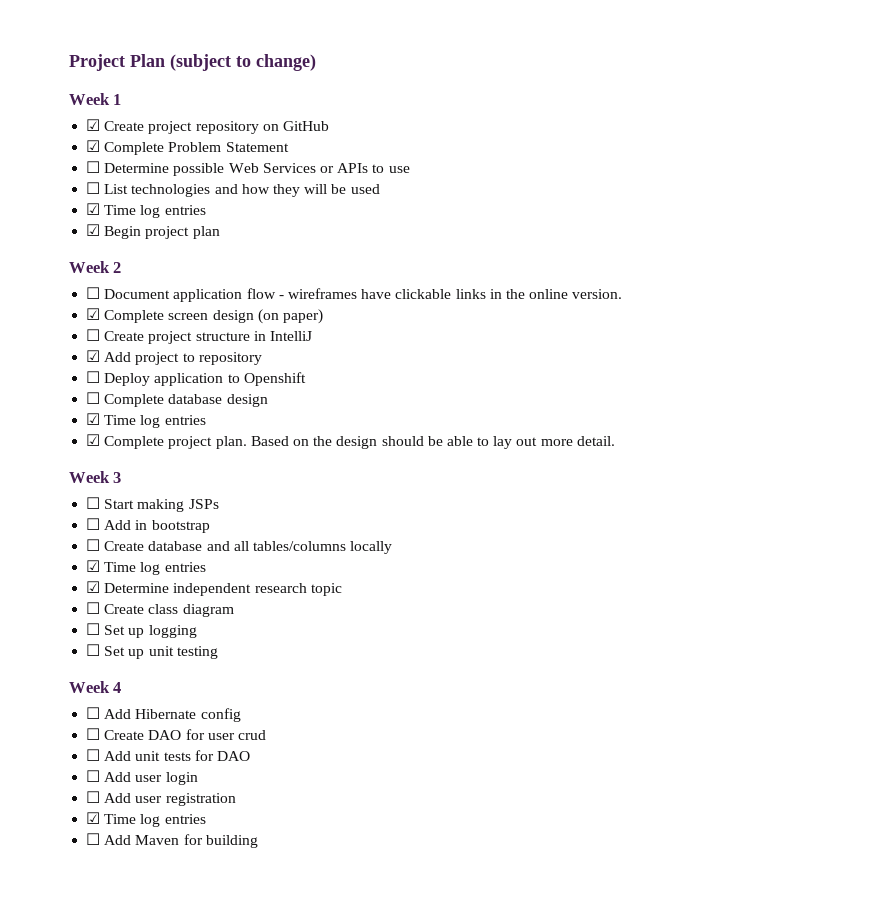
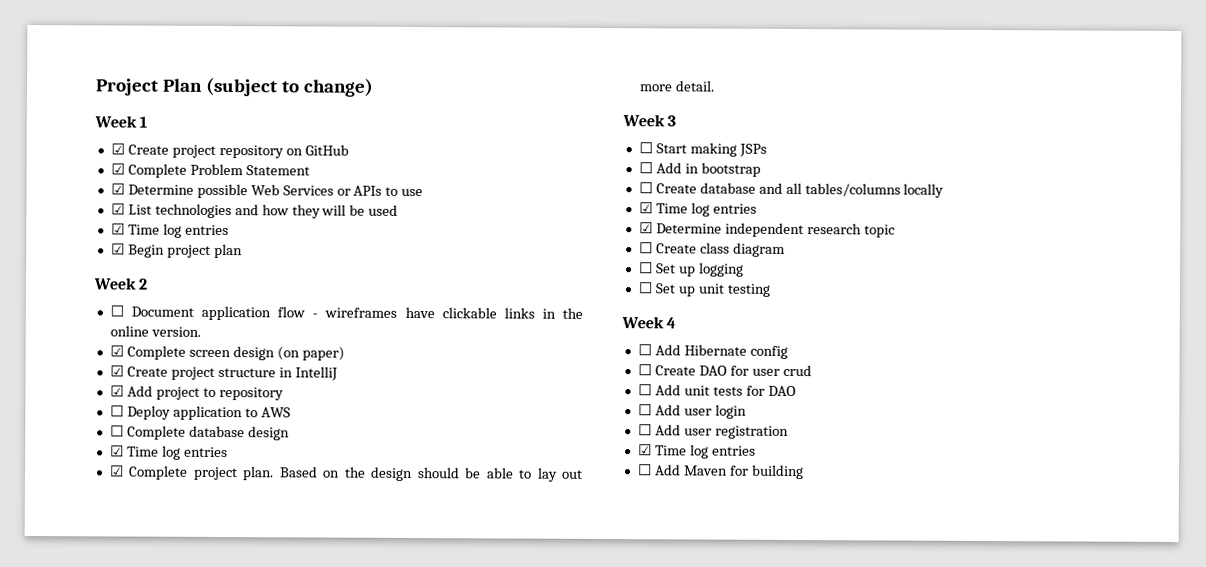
- ☐ Determine possible Web Services or APIs to use
+ ☑ Determine possible Web Services or APIs to use
- ☐ List technologies and how they will be used
+ ☑ List technologies and how they will be used
- ☐ Create project structure in IntelliJ
+ ☑ Create project structure in IntelliJ
- ☐ Deploy application to Openshift
+ ☐ Deploy application to AWS

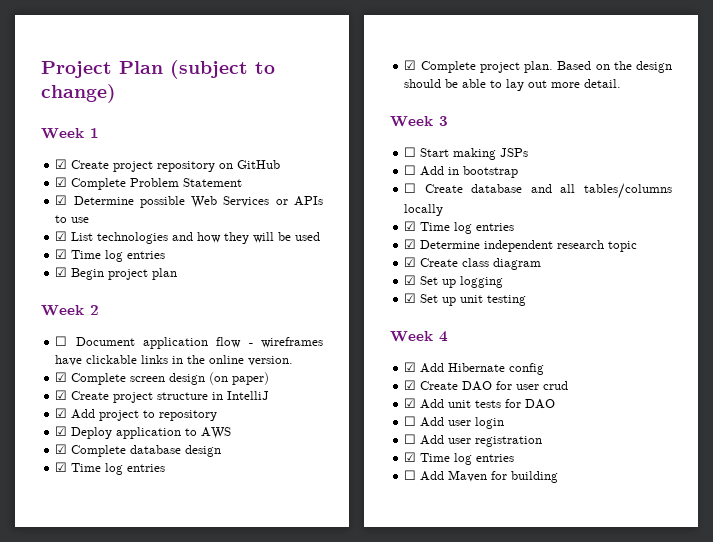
- ☐ Deploy application to AWS
+ ☑ Deploy application to AWS
- ☐ Complete database design
+ ☑ Complete database design
- ☐ Create class diagram
+ ☑ Create class diagram
- ☐ Set up logging
+ ☑ Set up logging
- ☐ Set up unit testing
+ ☑ Set up unit testing
- ☐ Add Hibernate config
+ ☑ Add Hibernate config
- ☐ Create DAO for user crud
+ ☑ Create DAO for user crud
- ☐ Add unit tests for DAO
+ ☑ Add unit tests for DAO

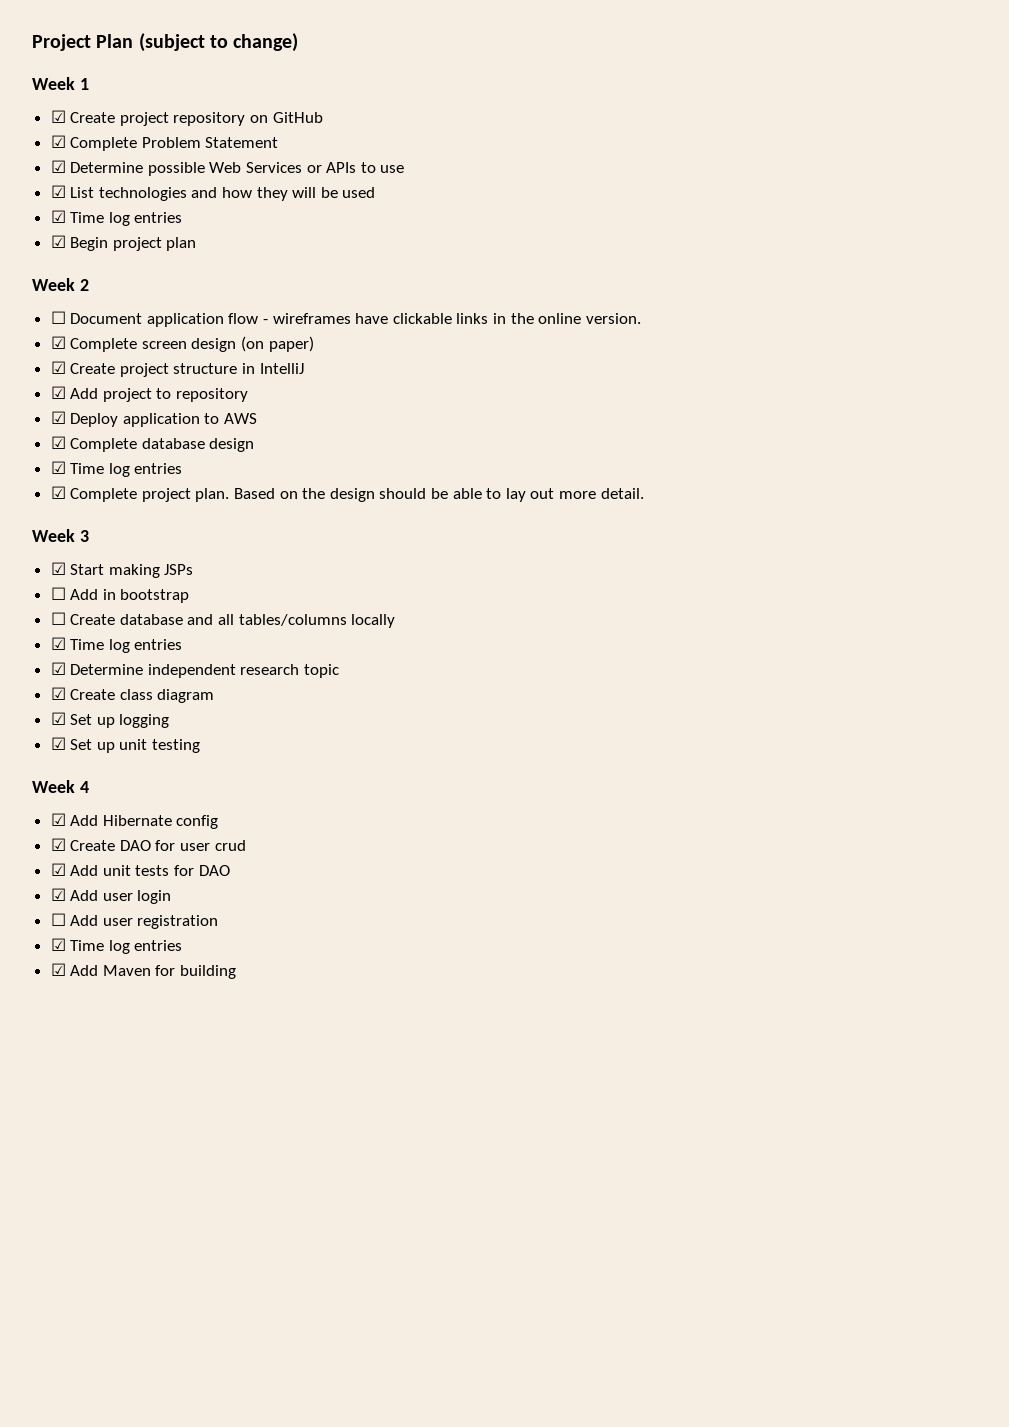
- ☐ Start making JSPs
+ ☑ Start making JSPs
- ☐ Add user login
+ ☑ Add user login
- ☐ Add Maven for building
+ ☑ Add Maven for building

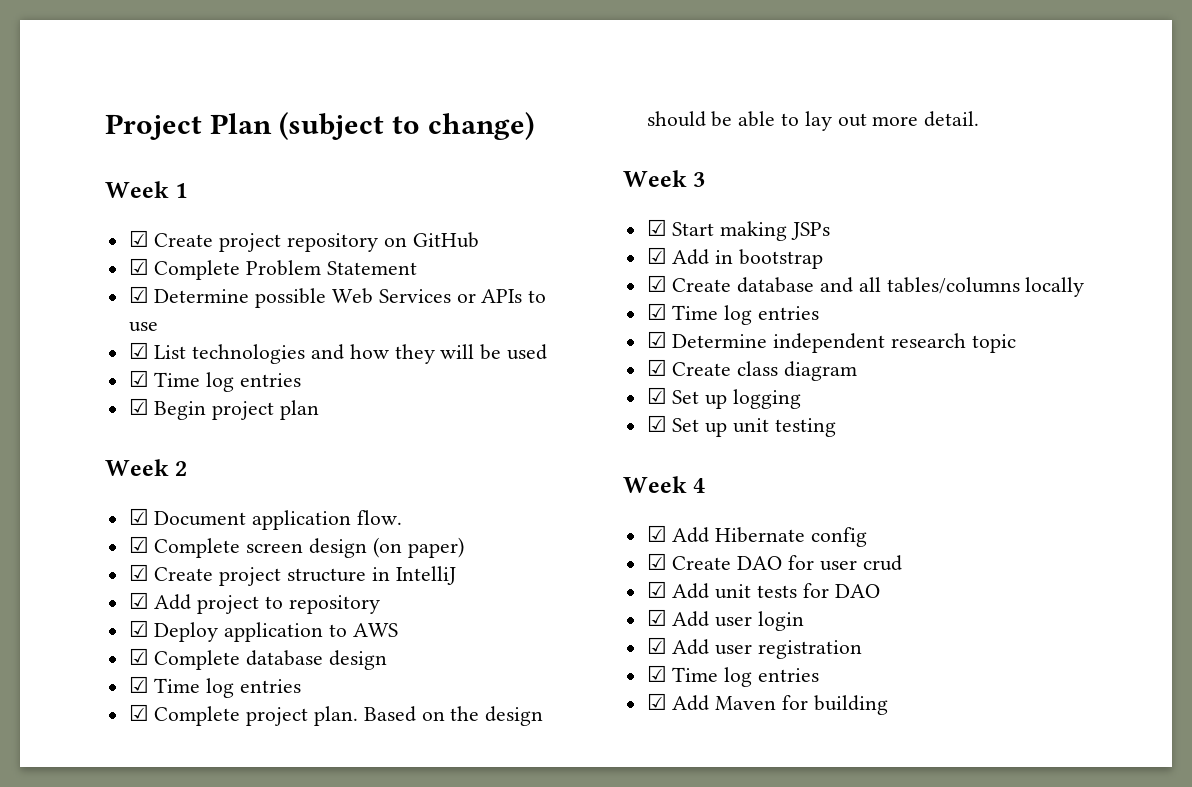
- ☐ Document application flow - wireframes have clickable links in the online version.
+ ☑ Document application flow.
- ☐ Add in bootstrap
+ ☑ Add in bootstrap
- ☐ Create database and all tables/columns locally
+ ☑ Create database and all tables/columns locally
- ☐ Add user registration
+ ☑ Add user registration

